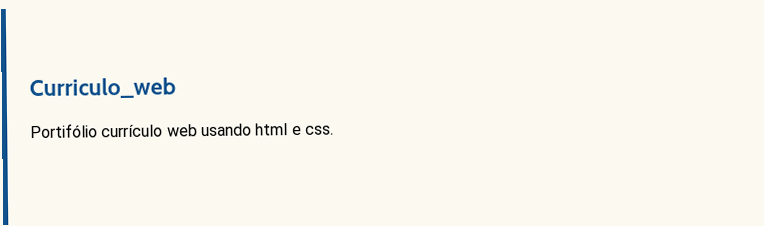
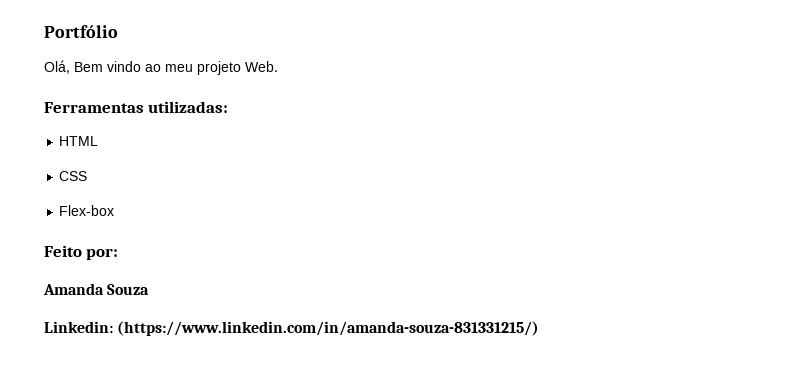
- Curriculo_web
- Portifólio currículo web usando html e css.
+ Portfólio
+ Olá, Bem vindo ao meu projeto Web.
+ Ferramentas utilizadas:
+ HTML
+ CSS
+ Flex-box
+ Feito por:
+ Amanda Souza
+ Linkedin: (https://www.linkedin.com/in/amanda-souza-831331215/)

